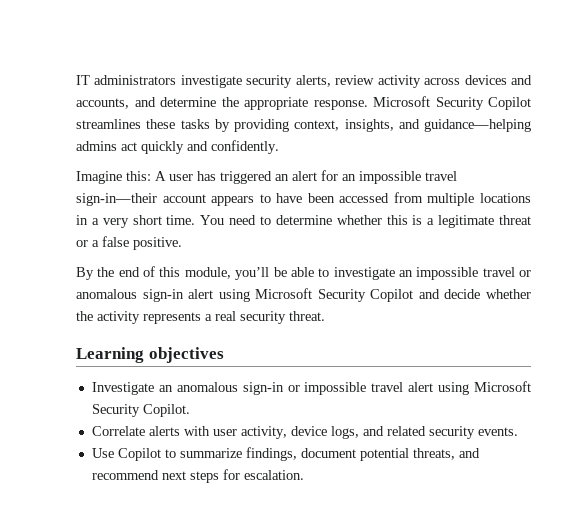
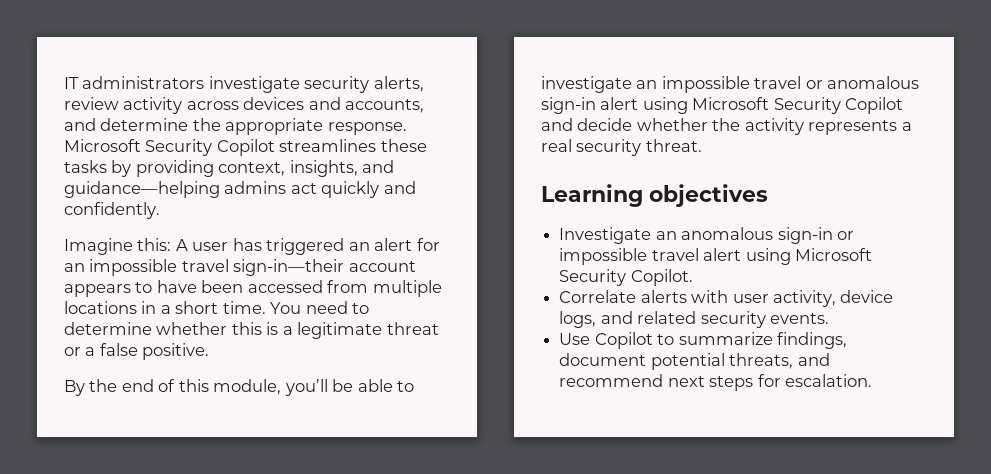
- Imagine this: A user has triggered an alert for an impossible travel sign-in—their account appears to have been accessed from multiple locations in a very short time.
+ Imagine this: A user has triggered an alert for an impossible travel sign-in—their account appears to have been accessed from multiple locations in a short time.

